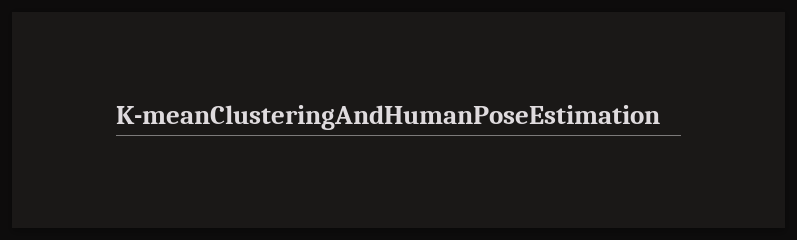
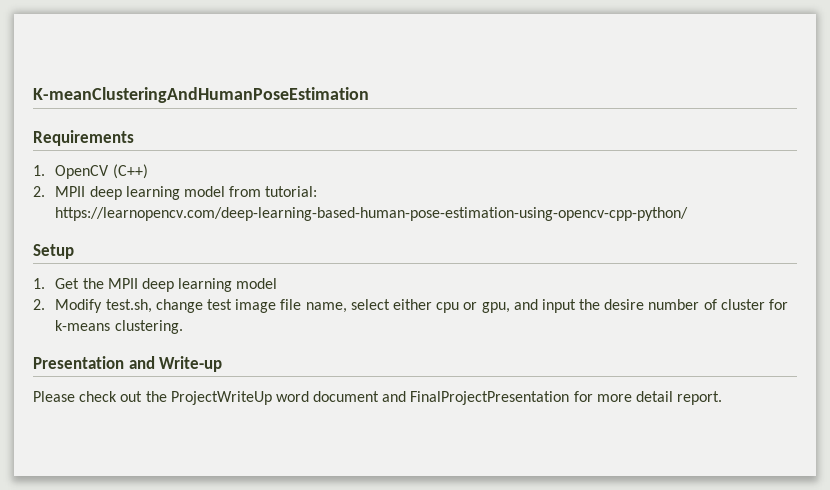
+ Requirements
+ 1. OpenCV (C++)
+ 2. MPII deep learning model from tutorial: https://learnopencv.com/deep-learning-based-human-pose-estimation-using-opencv-cpp-python/
+ Setup
+ 1. Get the MPII deep learning model
+ 2. Modify test.sh, change test image file name, select either cpu or gpu, and input the desire number of cluster for k-means clustering.
+ Presentation and Write-up
+ Please check out the ProjectWriteUp word document and FinalProjectPresentation for more detail report.

